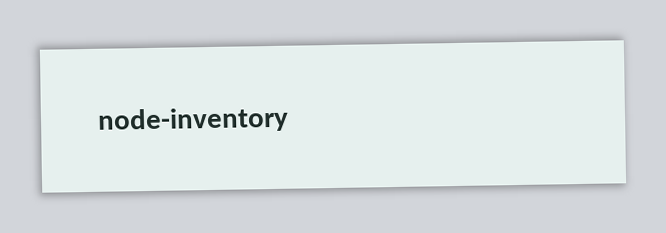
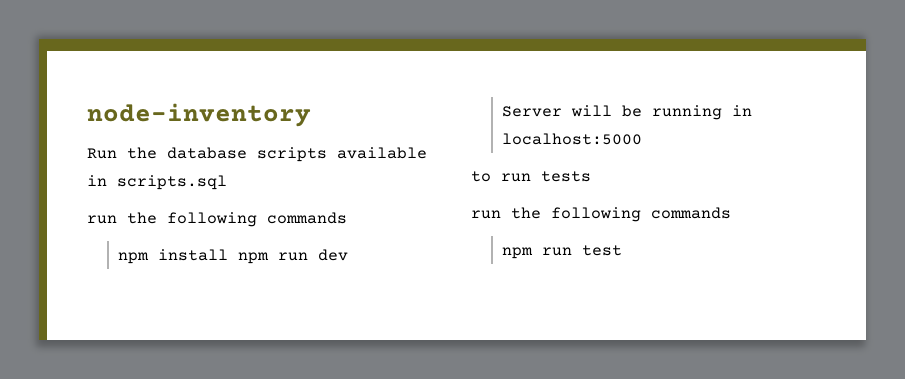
+ Run the database scripts available in scripts.sql
+ run the following commands
+ npm install npm run dev
+ Server will be running in localhost:5000
+ to run tests
+ run the following commands
+ npm run test

